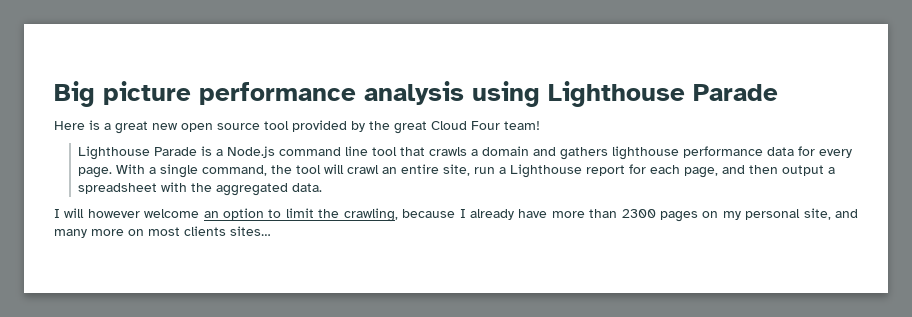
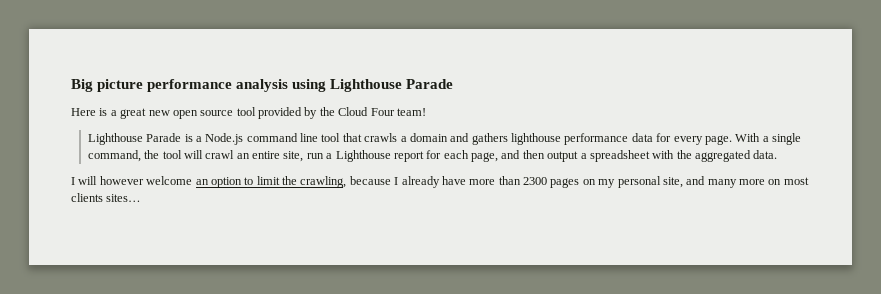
- Here is a great new open source tool provided by the great Cloud Four team!
+ Here is a great new open source tool provided by the Cloud Four team!

